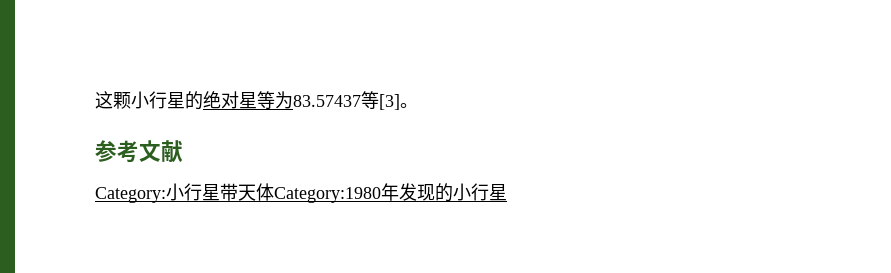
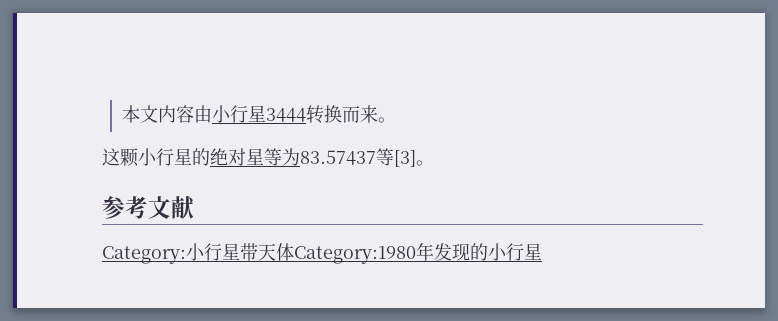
+ 本文内容由小行星3444转换而来。

